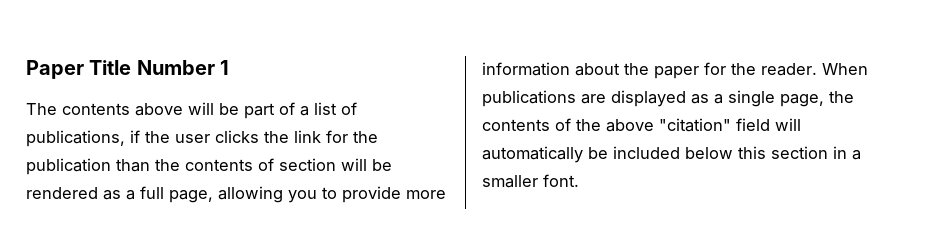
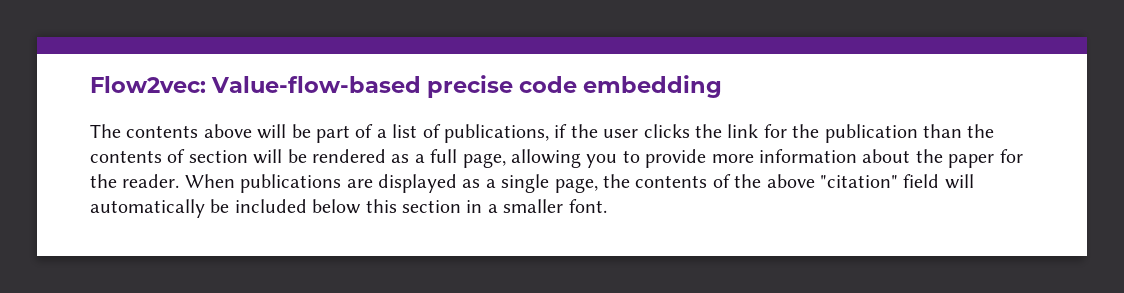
- Paper Title Number 1
+ Flow2vec: Value-flow-based precise code embedding

